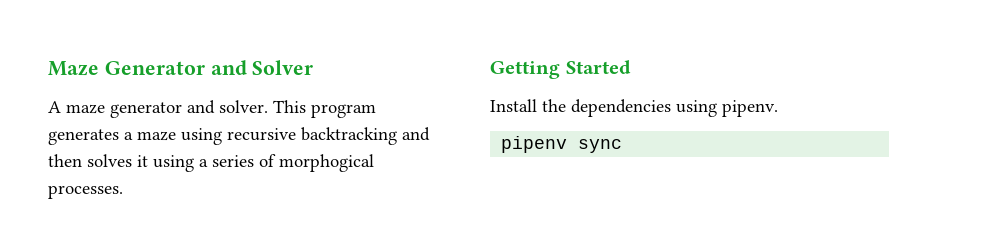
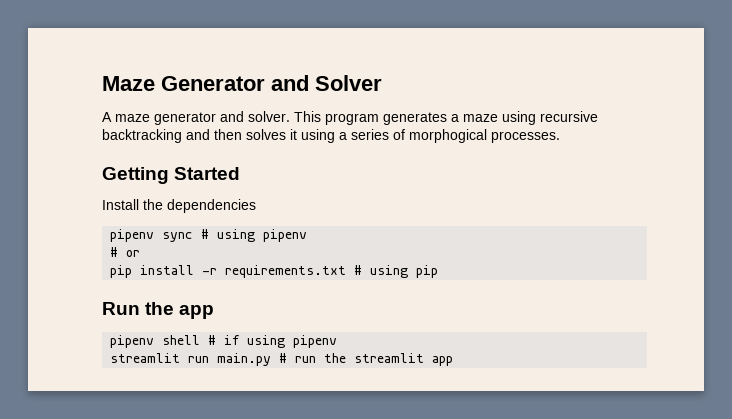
- Install the dependencies using pipenv.
+ Install the dependencies
- pipenv sync
+ pipenv sync # using pipenv
+ # or
+ pip install -r requirements.txt # using pip
+ Run the app
+ pipenv shell # if using pipenv
+ streamlit run main.py # run the streamlit app

